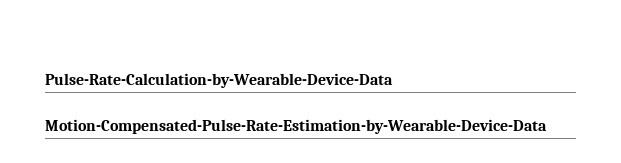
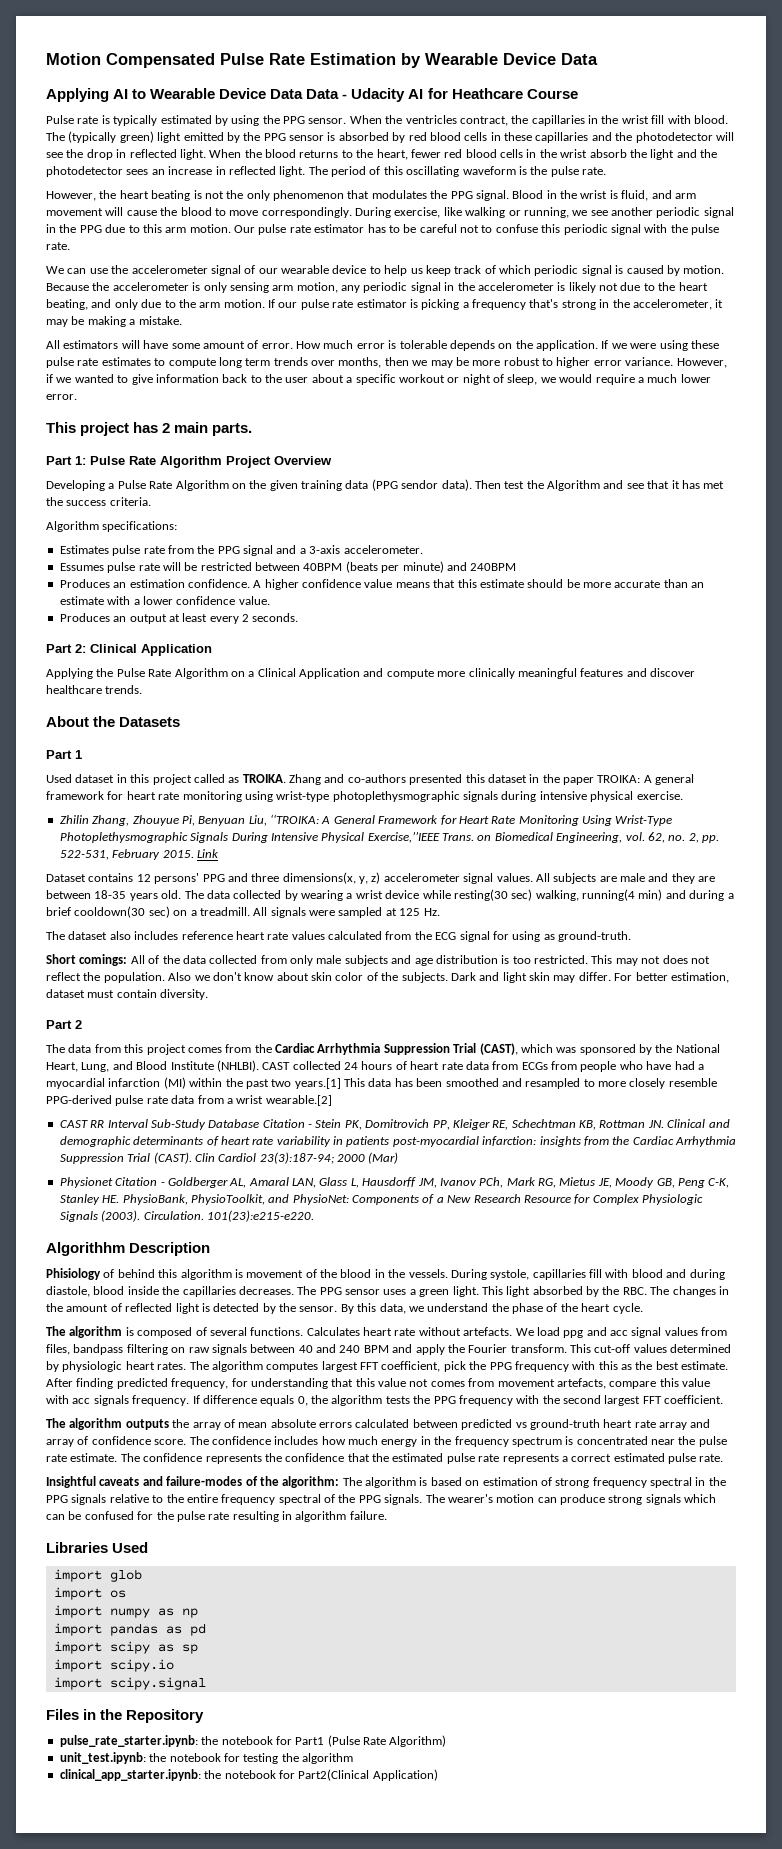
- Pulse-Rate-Calculation-by-Wearable-Device-Data
- Motion-Compensated-Pulse-Rate-Estimation-by-Wearable-Device-Data
+ Motion Compensated Pulse Rate Estimation by Wearable Device Data
+ Applying AI to Wearable Device Data Data - Udacity AI for Heathcare Course
+ Pulse rate is typically estimated by using the PPG sensor. When the ventricles contract, the capillaries in the wrist fill with blood. The (typically green) light emitted by the PPG sensor is absorbed by red blood cells in these capillaries and the photodetector will see the drop in reflected light. When the blood returns to the heart, fewer red blood cells in the wrist absorb the light and the photodetector sees an increase in reflected light. The period of this oscillating waveform is the pulse rate.
+ However, the heart beating is not the only phenomenon that modulates the PPG signal. Blood in the wrist is fluid, and arm movement will cause the blood to move correspondingly. During exercise, like walking or running, we see another periodic signal in the PPG due to this arm motion. Our pulse rate estimator has to be careful not to confuse this periodic signal with the pulse rate.
+ We can use the accelerometer signal of our wearable device to help us keep track of which periodic signal is caused by motion. Because the accelerometer is only sensing arm motion, any periodic signal in the accelerometer is likely not due to the heart beating, and only due to the arm motion. If our pulse rate estimator is picking a frequency that's strong in the accelerometer, it may be making a mistake.
+ All estimators will have some amount of error. How much error is tolerable depends on the application. If we were using these pulse rate estimates to compute long term trends over months, then we may be more robust to higher error variance. However, if we wanted to give information back to the user about a specific workout or night of sleep, we would require a much lower error.
+ This project has 2 main parts.
+ Part 1: Pulse Rate Algorithm Project Overview
+ Developing a Pulse Rate Algorithm on the given training data (PPG sendor data). Then test the Algorithm and see that it has met the success criteria.
+ Algorithm specifications:
+ Estimates pulse rate from the PPG signal and a 3-axis accelerometer.
+ Essumes pulse rate will be restricted between 40BPM (beats per minute) and 240BPM
+ Produces an estimation confidence. A higher confidence value means that this estimate should be more accurate than an estimate with a lower confidence value.
+ Produces an output at least every 2 seconds.
+ Part 2: Clinical Application
+ Applying the Pulse Rate Algorithm on a Clinical Application and compute more clinically meaningful features and discover healthcare trends.
+ About the Datasets
+ Part 1
+ Used dataset in this project called as TROIKA. Zhang and co-authors presented this dataset in the paper TROIKA: A general framework for heart rate monitoring using wrist-type photoplethysmographic signals during intensive physical exercise.
+ Zhilin Zhang, Zhouyue Pi, Benyuan Liu, ‘‘TROIKA: A General Framework for Heart Rate Monitoring Using Wrist-Type Photoplethysmographic Signals During Intensive Physical Exercise,’’IEEE Trans. on Biomedical Engineering, vol. 62, no. 2, pp. 522-531, February 2015. Link
+ Dataset contains 12 persons' PPG and three dimensions(x, y, z) accelerometer signal values. All subjects are male and they are between 18-35 years old. The data collected by wearing a wrist device while resting(30 sec) walking, running(4 min) and during a brief cooldown(30 sec) on a treadmill. All signals were sampled at 125 Hz.
+ The dataset also includes reference heart rate values calculated from the ECG signal for using as ground-truth.
+ Short comings: All of the data collected from only male subjects and age distribution is too restricted. This may not does not reflect the population. Also we don't know about skin color of the subjects. Dark and light skin may differ. For better estimation, dataset must contain diversity.
+ Part 2
+ The data from this project comes from the Cardiac Arrhythmia Suppression Trial (CAST), which was sponsored by the National Heart, Lung, and Blood Institute (NHLBI). CAST collected 24 hours of heart rate data from ECGs from people who have had a myocardial infarction (MI) within the past two years.[1] This data has been smoothed and resampled to more closely resemble PPG-derived pulse rate data from a wrist wearable.[2]
+ CAST RR Interval Sub-Study Database Citation - Stein PK, Domitrovich PP, Kleiger RE, Schechtman KB, Rottman JN. Clinical and demographic determinants of heart rate variability in patients post-myocardial infarction: insights from the Cardiac Arrhythmia Suppression Trial (CAST). Clin Cardiol 23(3):187-94; 2000 (Mar)
+ Physionet Citation - Goldberger AL, Amaral LAN, Glass L, Hausdorff JM, Ivanov PCh, Mark RG, Mietus JE, Moody GB, Peng C-K, Stanley HE. PhysioBank, PhysioToolkit, and PhysioNet: Components of a New Research Resource for Complex Physiologic Signals (2003). Circulation. 101(23):e215-e220.
+ Algorithhm Description
+ Phisiology of behind this algorithm is movement of the blood in the vessels. During systole, capillaries fill with blood and during diastole, blood inside the capillaries decreases. The PPG sensor uses a green light. This light absorbed by the RBC. The changes in the amount of reflected light is detected by the sensor. By this data, we understand the phase of the heart cycle.
+ The algorithm is composed of several functions. Calculates heart rate without artefacts. We load ppg and acc signal values from files, bandpass filtering on raw signals between 40 and 240 BPM and apply the Fourier transform. This cut-off values determined by physiologic heart rates. The algorithm computes largest FFT coefficient, pick the PPG frequency with this as the best estimate. After finding predicted frequency, for understanding that this value not comes from movement artefacts, compare this value with acc signals frequency. If difference equals 0, the algorithm tests the PPG frequency with the second largest FFT coefficient.
+ The algorithm outputs the array of mean absolute errors calculated between predicted vs ground-truth heart rate array and array of confidence score. The confidence includes how much energy in the frequency spectrum is concentrated near the pulse rate estimate. The confidence represents the confidence that the estimated pulse rate represents a correct estimated pulse rate.
+ Insightful caveats and failure-modes of the algorithm: The algorithm is based on estimation of strong frequency spectral in the PPG signals relative to the entire frequency spectral of the PPG signals. The wearer's motion can produce strong signals which can be confused for the pulse rate resulting in algorithm failure.
+ Libraries Used
+ import glob
+ import os
+ import numpy as np
+ import pandas as pd
+ import scipy as sp
+ import scipy.io
+ import scipy.signal
+ Files in the Repository
+ pulse_rate_starter.ipynb: the notebook for Part1 (Pulse Rate Algorithm)
+ unit_test.ipynb: the notebook for testing the algorithm
+ clinical_app_starter.ipynb: the notebook for Part2(Clinical Application)

